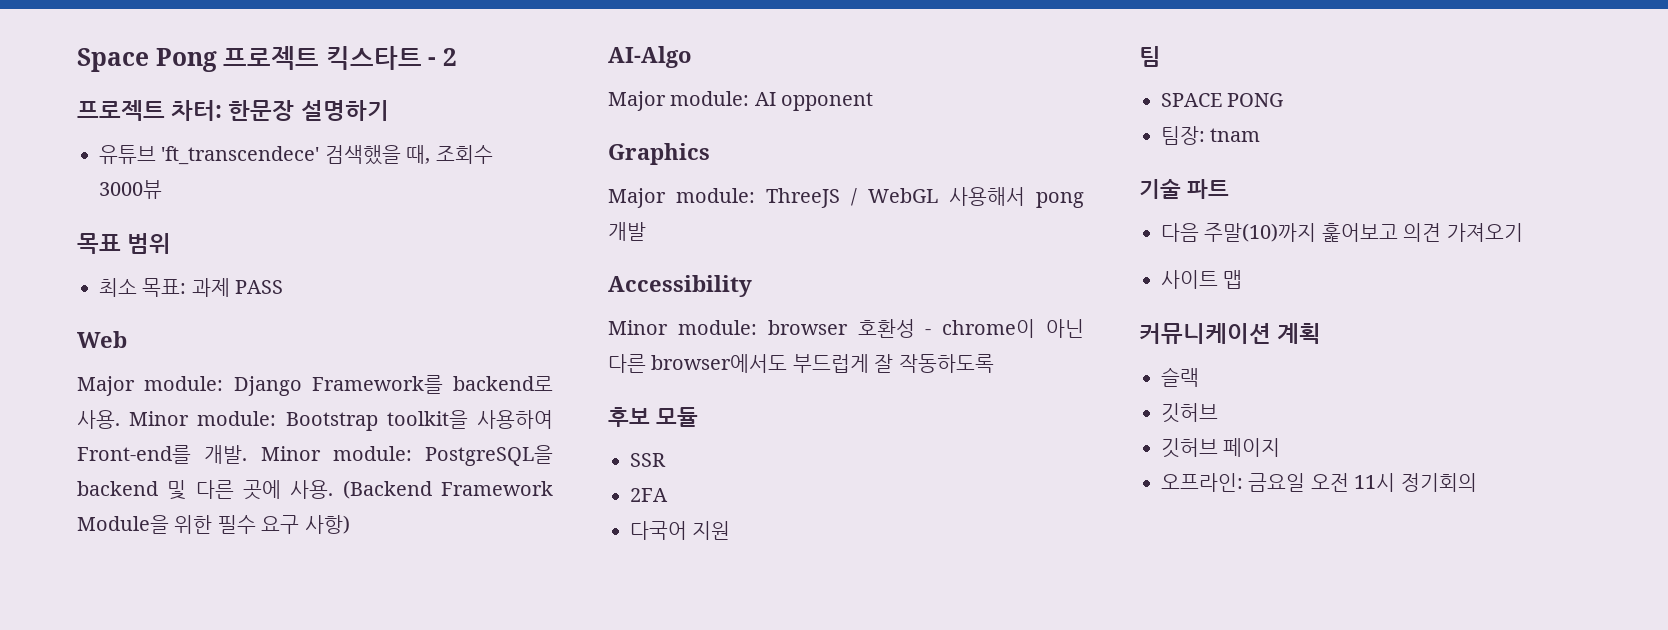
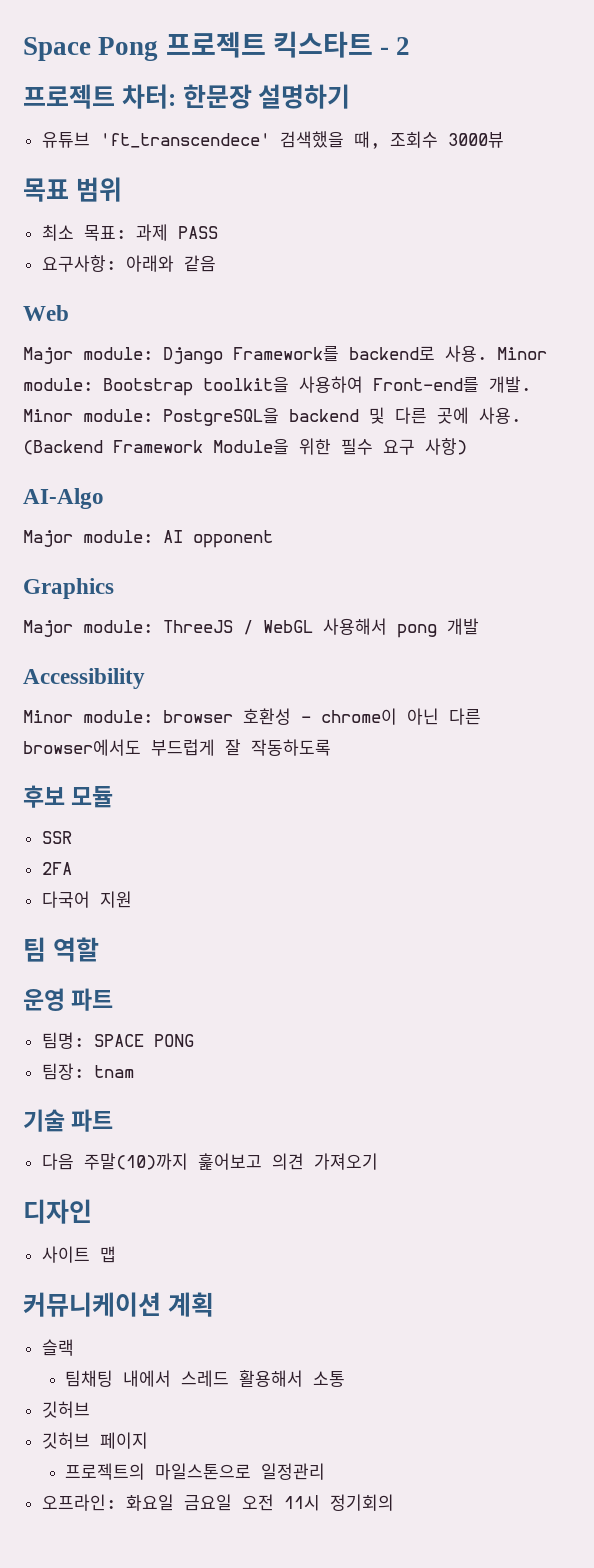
+ 요구사항: 아래와 같음
- 팀
- SPACE PONG
+ 팀 역할
+ 운영 파트
+ 팀명: SPACE PONG
+ 디자인
+ 팀채팅 내에서 스레드 활용해서 소통
+ 프로젝트의 마일스톤으로 일정관리
- 오프라인: 금요일 오전 11시 정기회의
+ 오프라인: 화요일 금요일 오전 11시 정기회의

